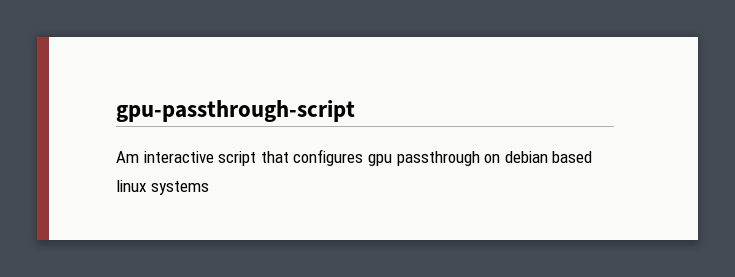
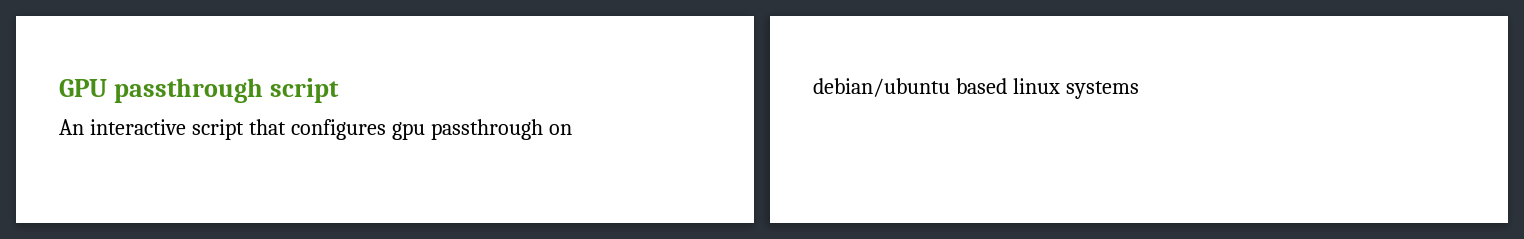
- gpu-passthrough-script
- Am interactive script that configures gpu passthrough on debian based linux systems
+ GPU passthrough script
+ An interactive script that configures gpu passthrough on debian/ubuntu based linux systems

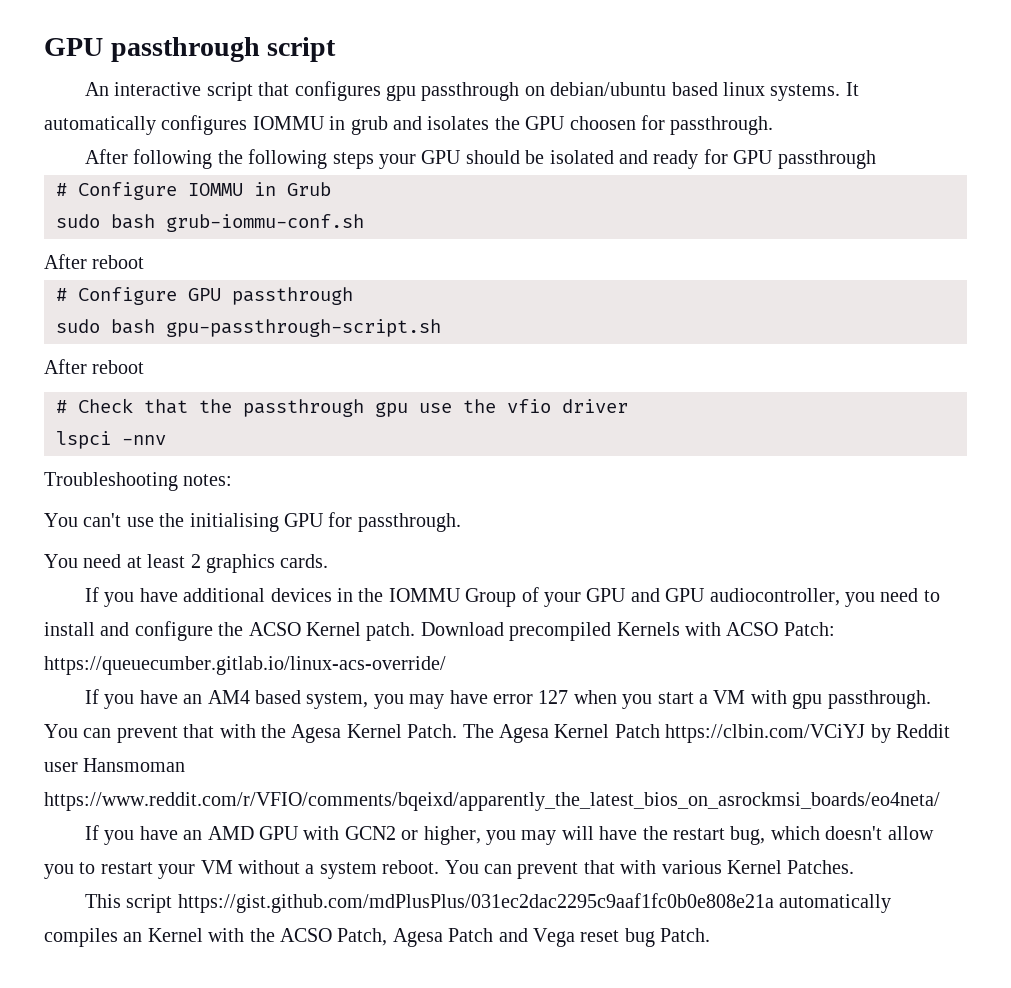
- An interactive script that configures gpu passthrough on debian/ubuntu based linux systems
+ An interactive script that configures gpu passthrough on debian/ubuntu based linux systems. It automatically configures IOMMU in grub and isolates the GPU choosen for passthrough.
+ After following the following steps your GPU should be isolated and ready for GPU passthrough
+ # Configure IOMMU in Grub
+ sudo bash grub-iommu-conf.sh
+ After reboot
+ # Configure GPU passthrough
+ sudo bash gpu-passthrough-script.sh
+ After reboot
+ # Check that the passthrough gpu use the vfio driver
+ lspci -nnv
+ Troubleshooting notes:
+ You can't use the initialising GPU for passthrough.
+ You need at least 2 graphics cards.
+ If you have additional devices in the IOMMU Group of your GPU and GPU audiocontroller, you need to install and configure the ACSO Kernel patch. Download precompiled Kernels with ACSO Patch: https://queuecumber.gitlab.io/linux-acs-override/
+ If you have an AM4 based system, you may have error 127 when you start a VM with gpu passthrough. You can prevent that with the Agesa Kernel Patch. The Agesa Kernel Patch https://clbin.com/VCiYJ by Reddit user Hansmoman https://www.reddit.com/r/VFIO/comments/bqeixd/apparently_the_latest_bios_on_asrockmsi_boards/eo4neta/
+ If you have an AMD GPU with GCN2 or higher, you may will have the restart bug, which doesn't allow you to restart your VM without a system reboot. You can prevent that with various Kernel Patches.
+ This script https://gist.github.com/mdPlusPlus/031ec2dac2295c9aaf1fc0b0e808e21a automatically compiles an Kernel with the ACSO Patch, Agesa Patch and Vega reset bug Patch.

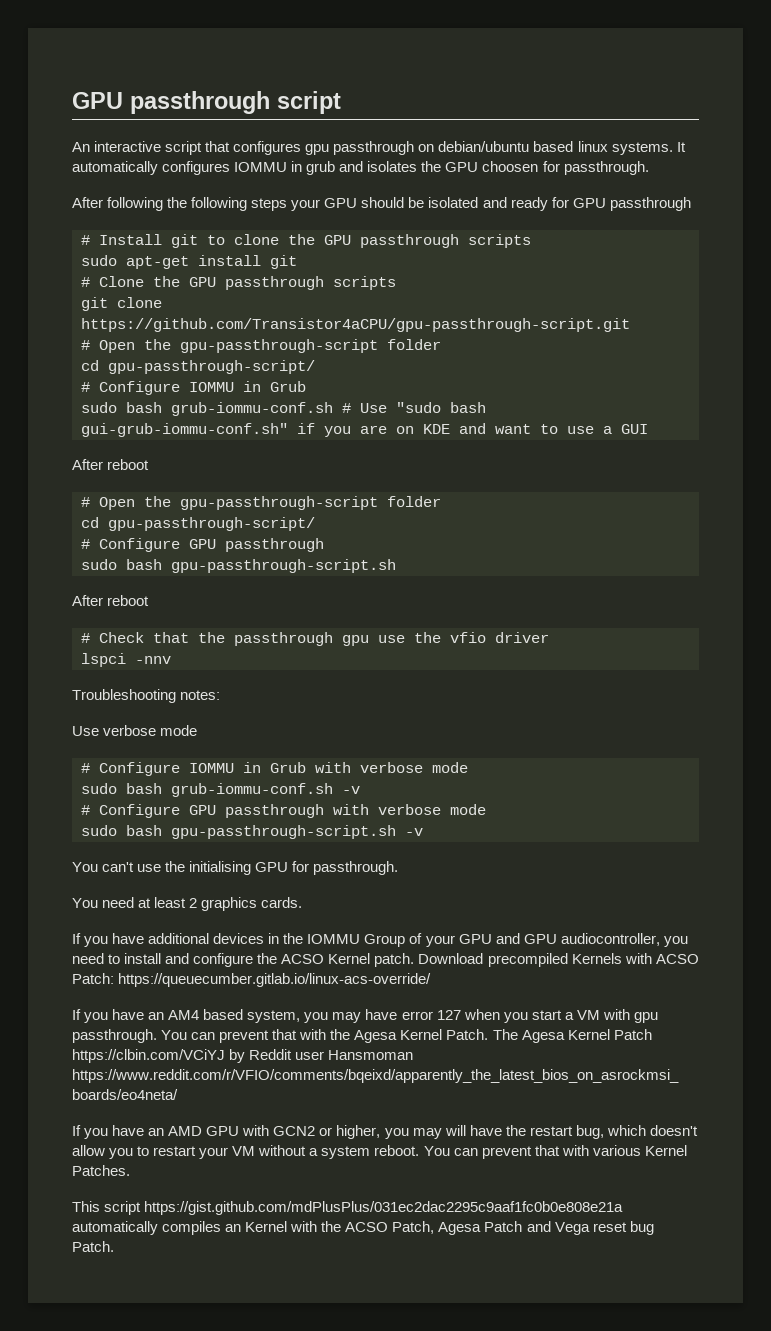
+ # Install git to clone the GPU passthrough scripts
+ sudo apt-get install git
+ # Clone the GPU passthrough scripts
+ git clone https://github.com/Transistor4aCPU/gpu-passthrough-script.git
+ # Open the gpu-passthrough-script folder
+ cd gpu-passthrough-script/
- sudo bash grub-iommu-conf.sh
+ sudo bash grub-iommu-conf.sh # Use "sudo bash gui-grub-iommu-conf.sh" if you are on KDE and want to use a GUI
  After reboot
+ # Open the gpu-passthrough-script folder
+ cd gpu-passthrough-script/
+ Use verbose mode
+ # Configure IOMMU in Grub with verbose mode
+ sudo bash grub-iommu-conf.sh -v
+ # Configure GPU passthrough with verbose mode
+ sudo bash gpu-passthrough-script.sh -v

